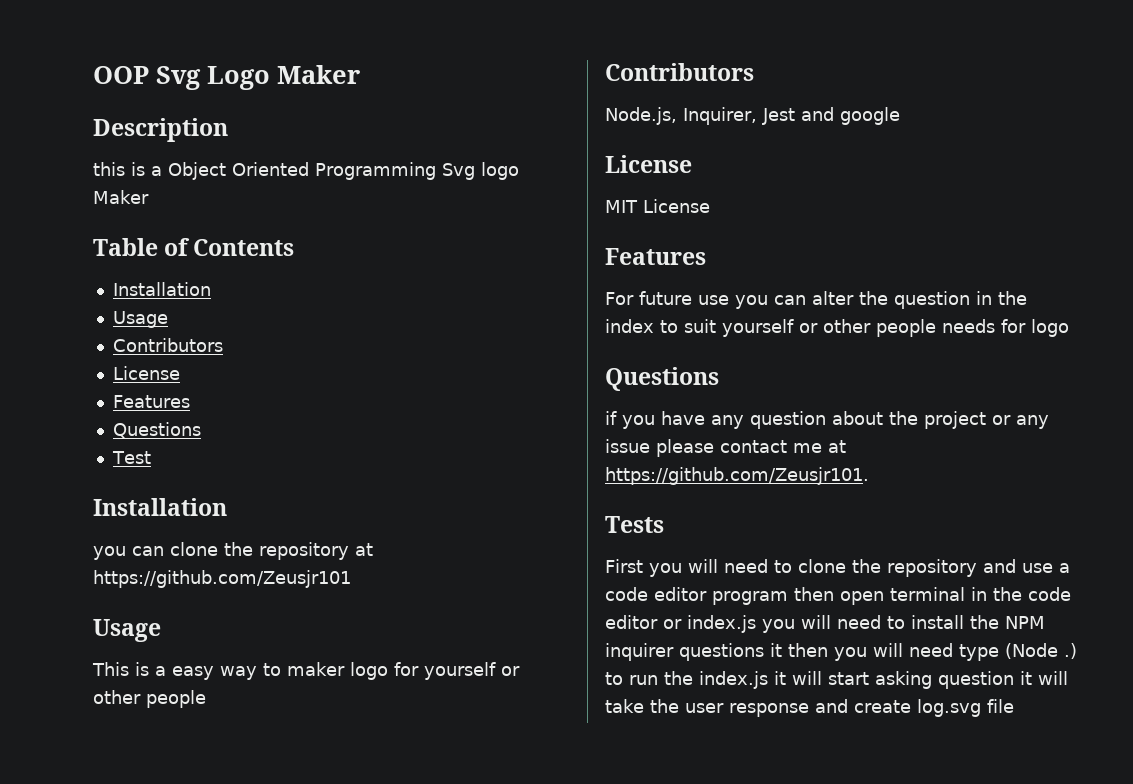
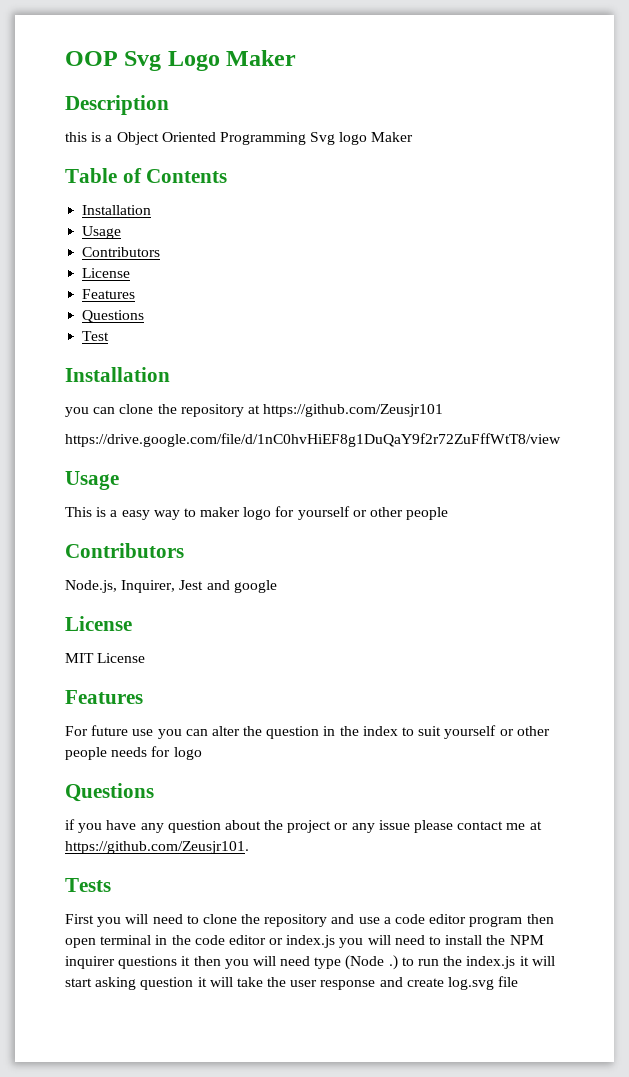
+ https://drive.google.com/file/d/1nC0hvHiEF8g1DuQaY9f2r72ZuFffWtT8/view

